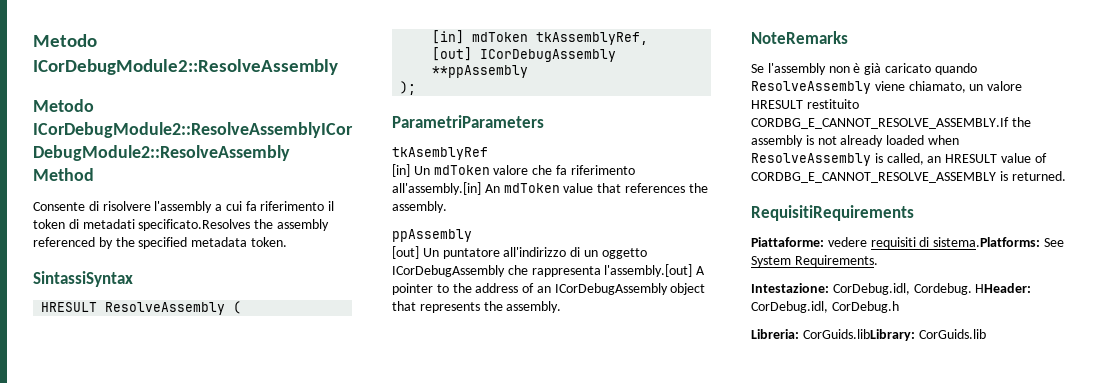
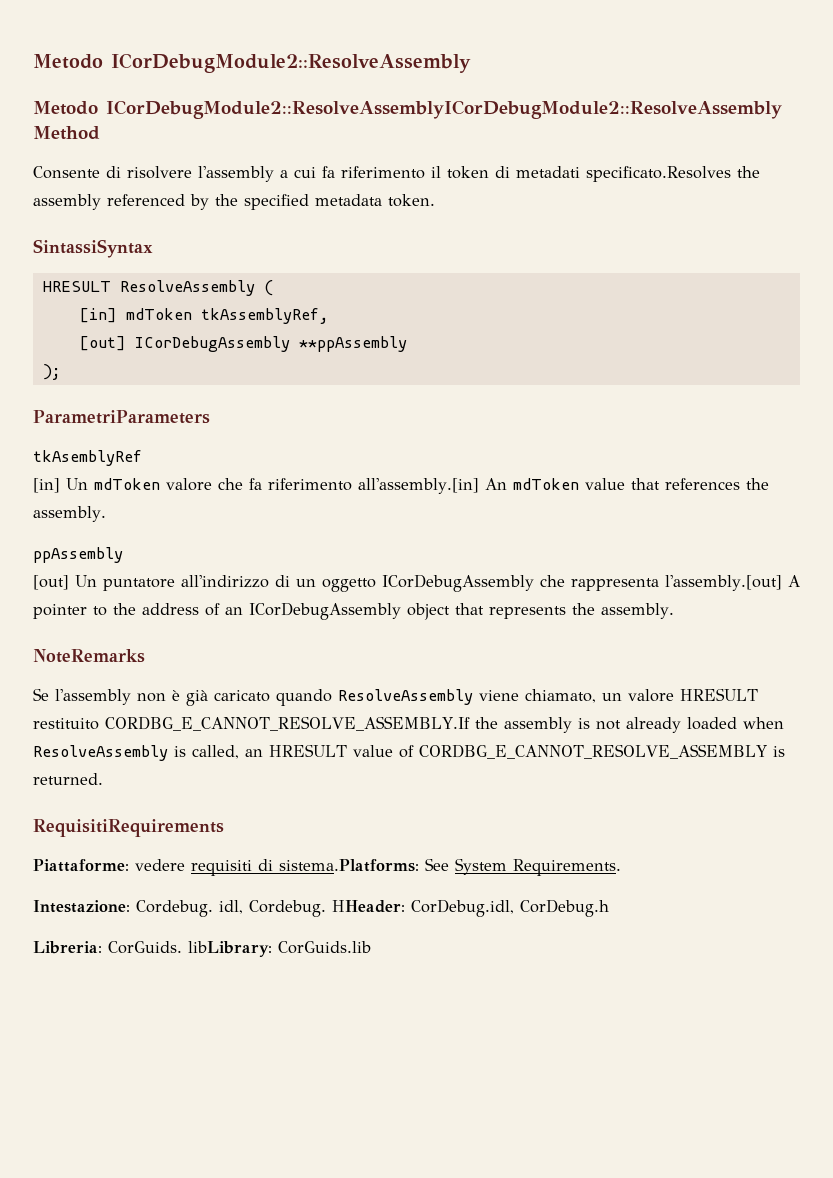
- Intestazione: CorDebug.idl, Cordebug.
+ Intestazione: Cordebug. idl, Cordebug.
- Libreria: CorGuids.libLibrary: CorGuids.lib
+ Libreria: CorGuids. libLibrary: CorGuids.lib

